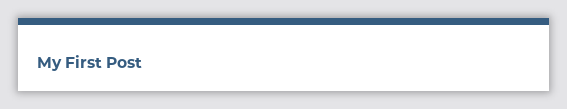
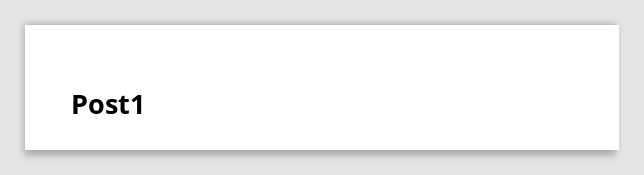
- My First Post
+ Post1

